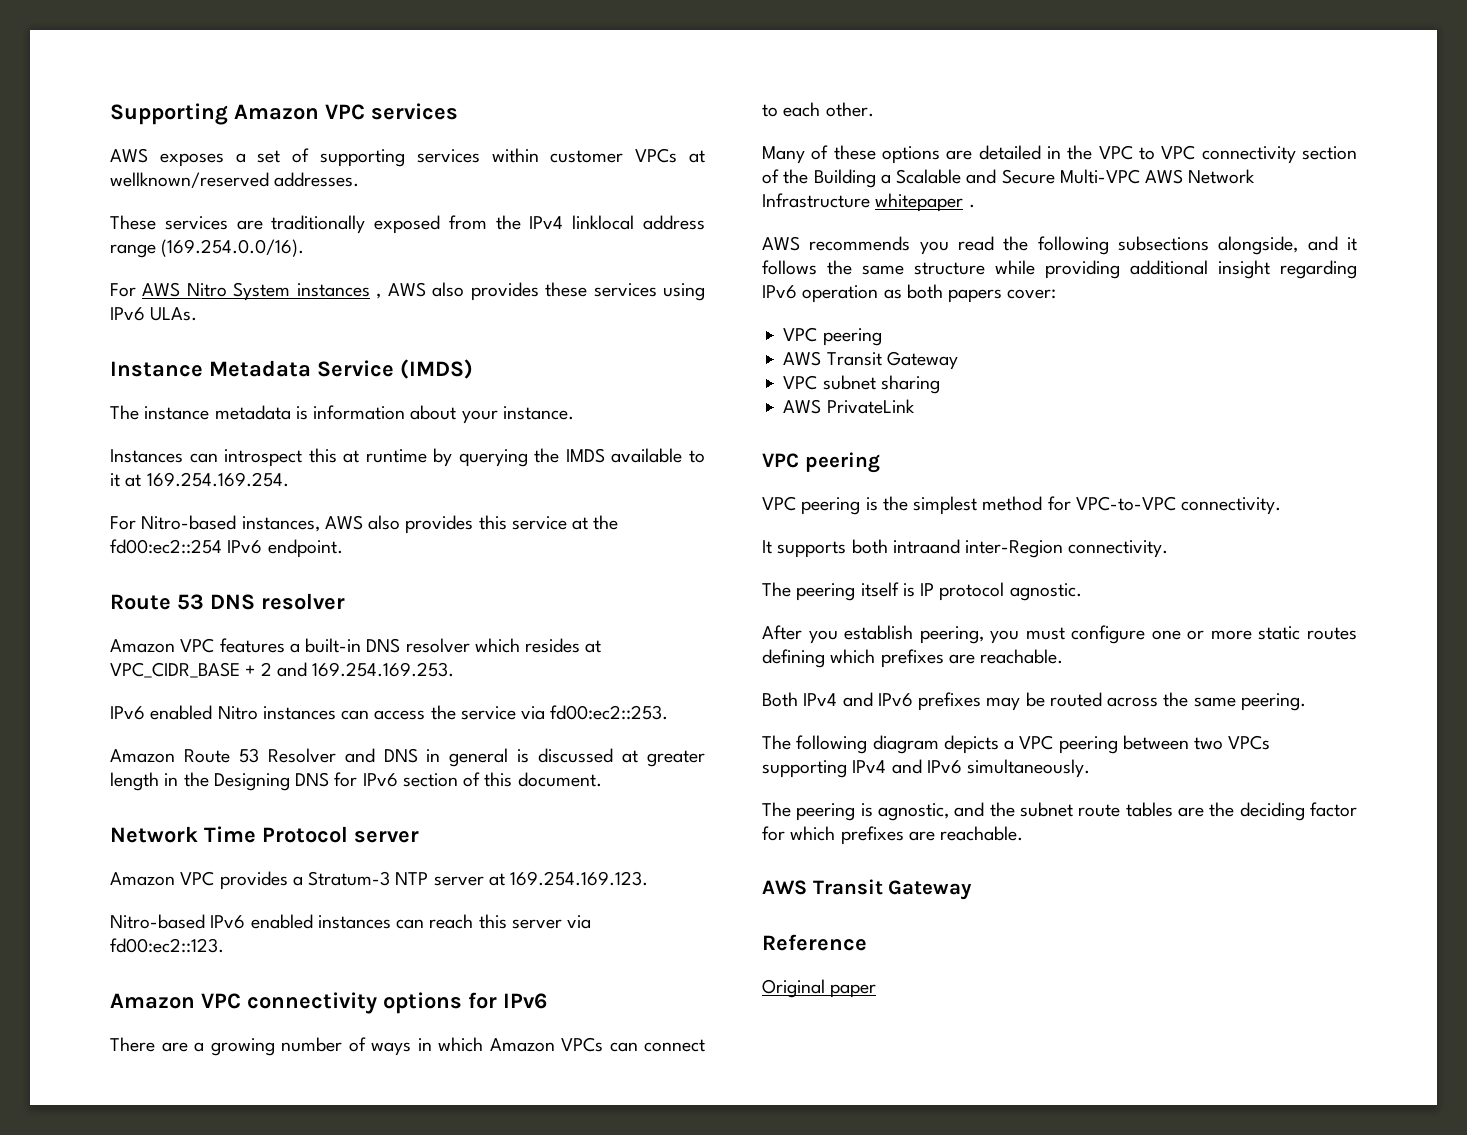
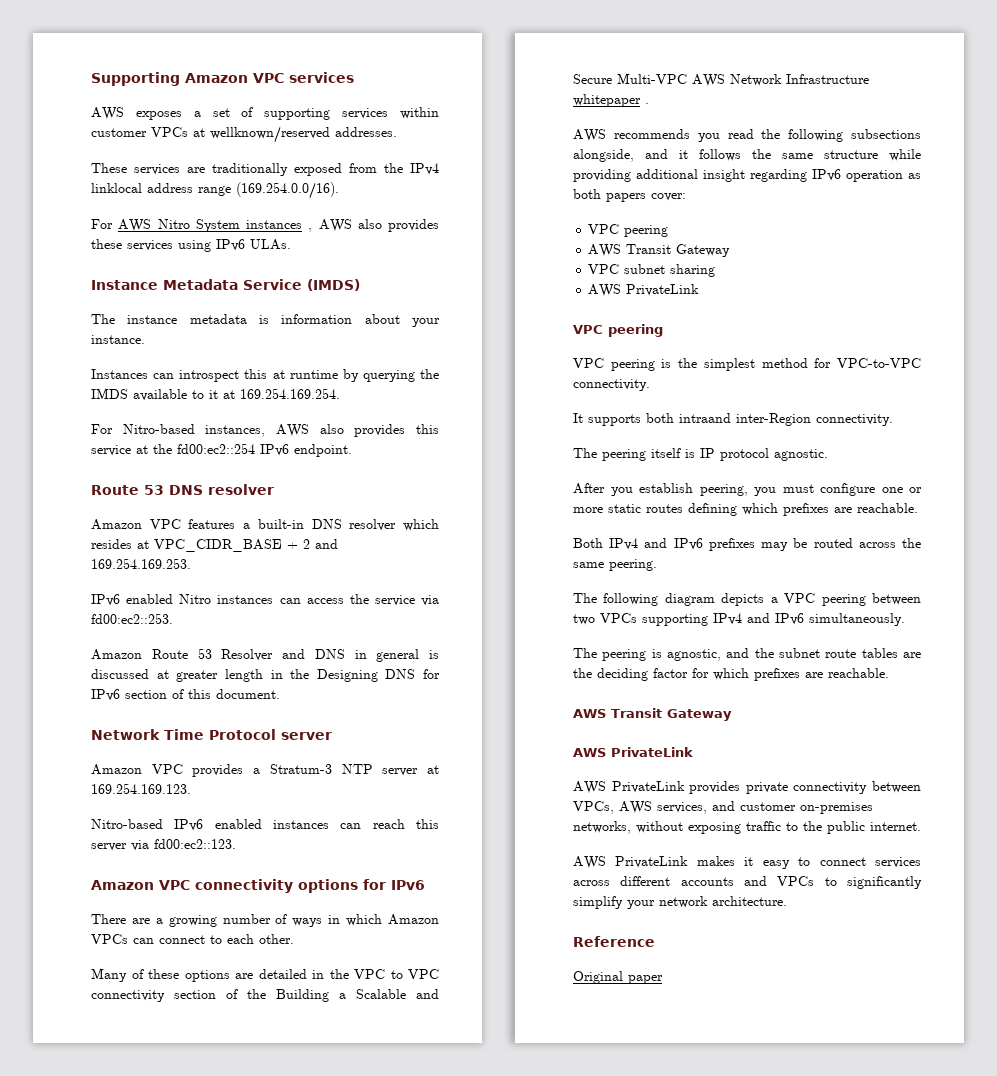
  The peering is agnostic, and the subnet route tables are the deciding factor for which prefixes are reachable.
  AWS Transit Gateway
+ AWS PrivateLink
+ AWS PrivateLink provides private connectivity between VPCs, AWS services, and customer on-premises networks, without exposing traffic to the public internet.
+ AWS PrivateLink makes it easy to connect services across different accounts and VPCs to significantly simplify your network architecture.

